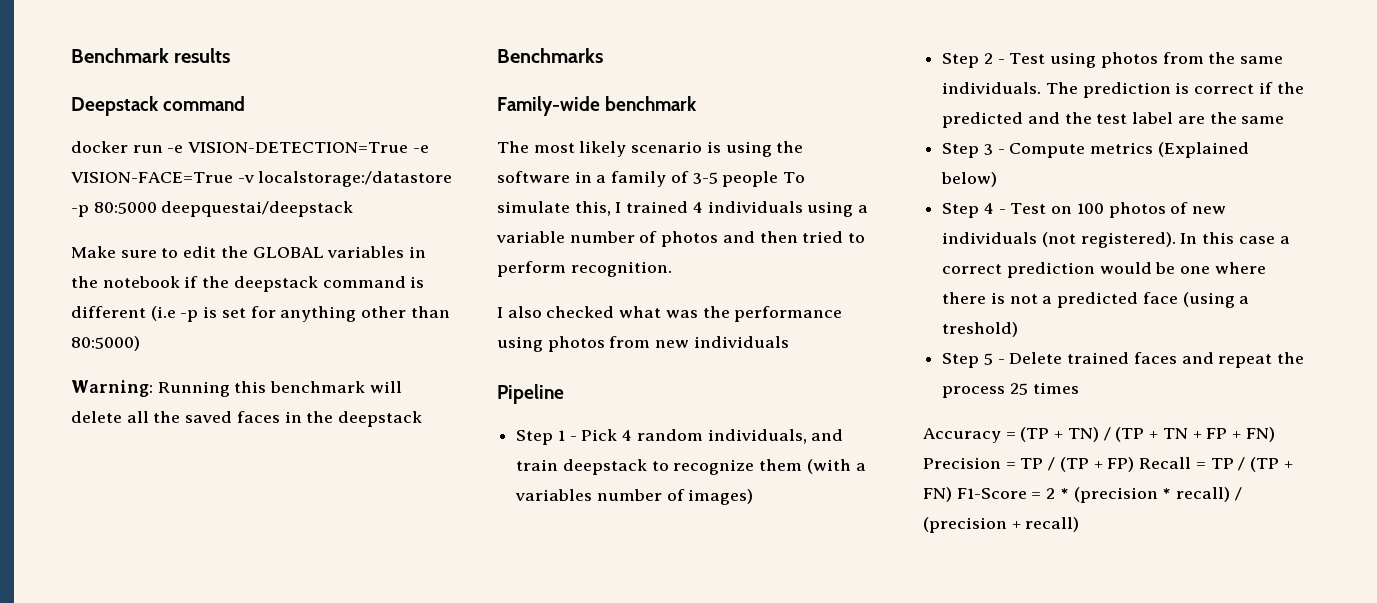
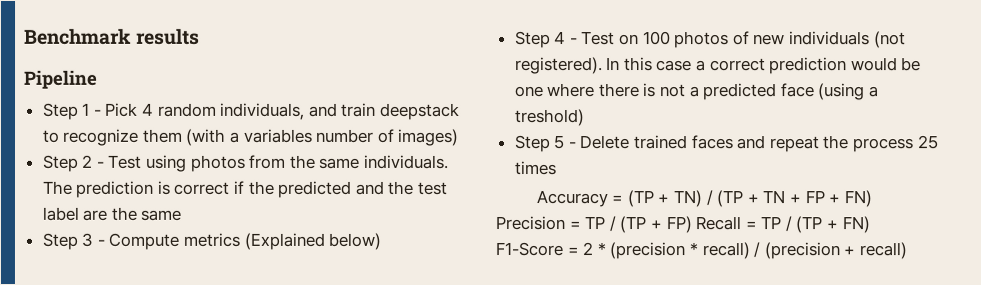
- Deepstack command
- docker run -e VISION-DETECTION=True -e VISION-FACE=True -v localstorage:/datastore -p 80:5000 deepquestai/deepstack
- Make sure to edit the GLOBAL variables in the notebook if the deepstack command is different (i.e -p is set for anything other than 80:5000)
- Warning: Running this benchmark will delete all the saved faces in the deepstack
- Benchmarks
- Family-wide benchmark
- The most likely scenario is using the software in a family of 3-5 people To simulate this, I trained 4 individuals using a variable number of photos and then tried to perform recognition.
- I also checked what was the performance using photos from new individuals

